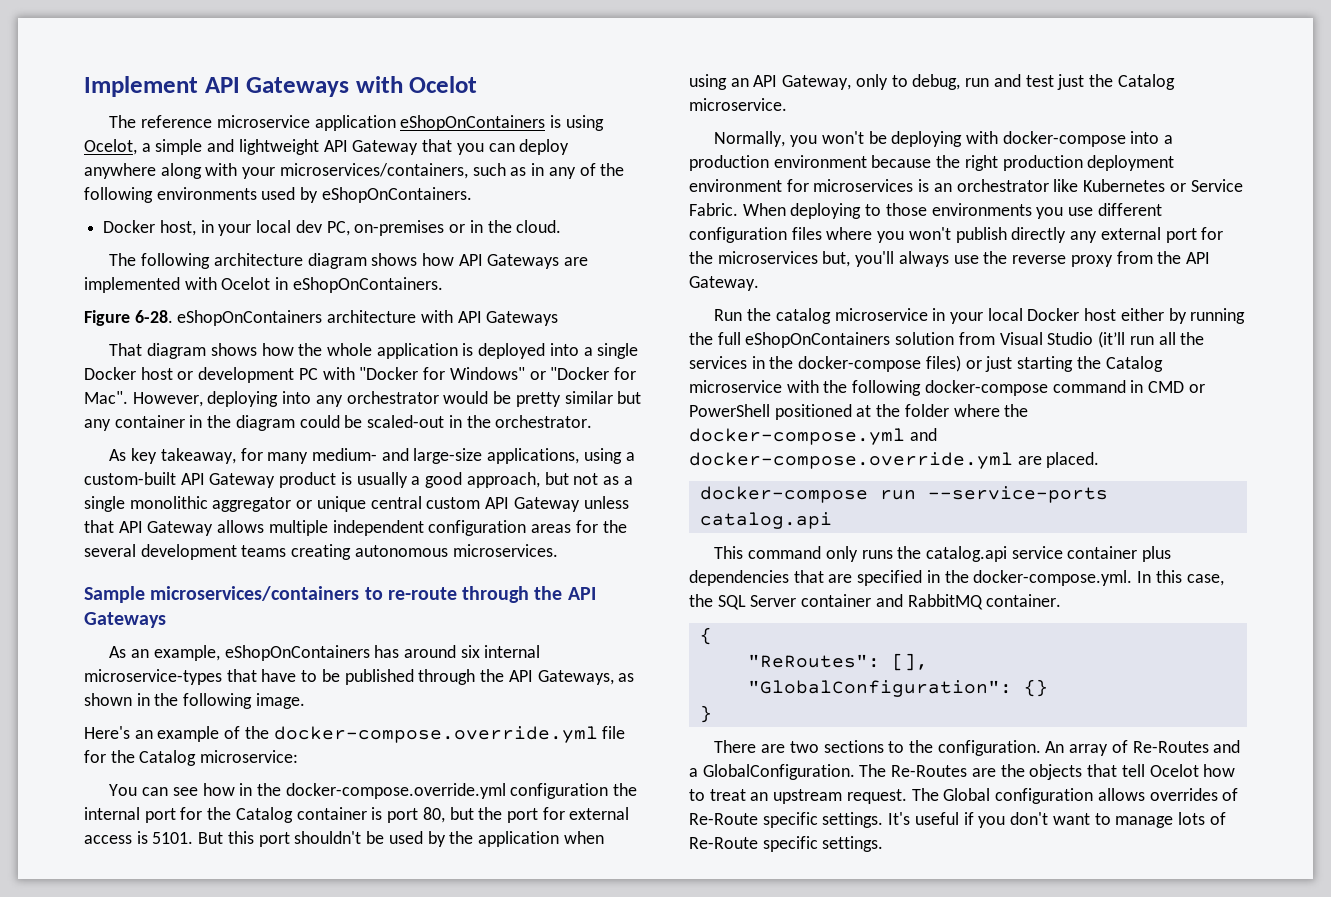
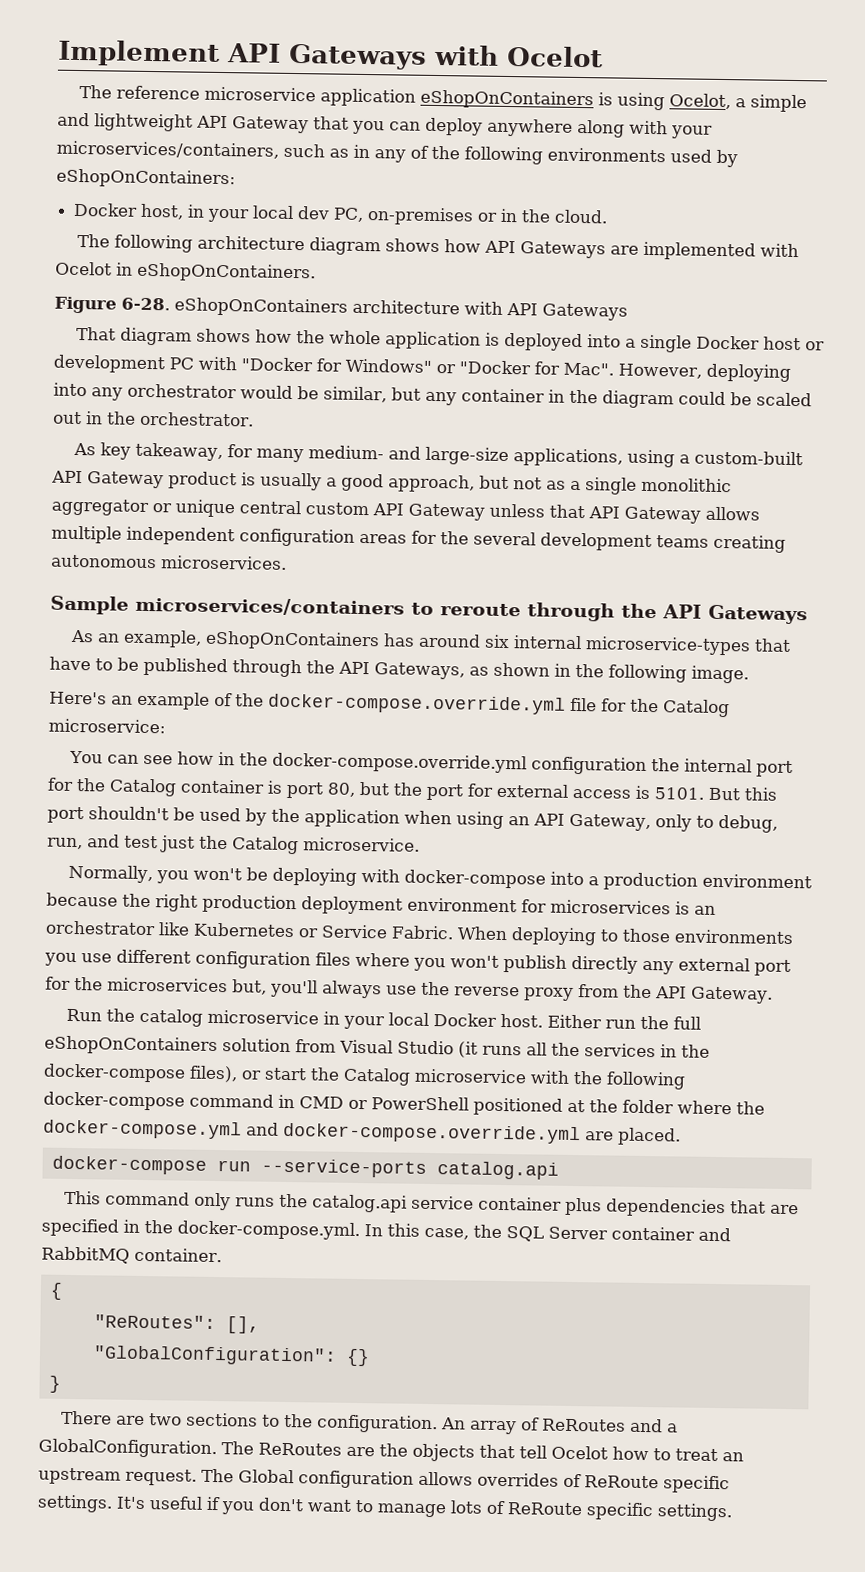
- The reference microservice application eShopOnContainers is using Ocelot, a simple and lightweight API Gateway that you can deploy anywhere along with your microservices/containers, such as in any of the following environments used by eShopOnContainers.
+ The reference microservice application eShopOnContainers is using Ocelot, a simple and lightweight API Gateway that you can deploy anywhere along with your microservices/containers, such as in any of the following environments used by eShopOnContainers:
- However, deploying into any orchestrator would be pretty similar but any container in the diagram could be scaled-out in the orchestrator.
+ However, deploying into any orchestrator would be similar, but any container in the diagram could be scaled out in the orchestrator.
- Sample microservices/containers to re-route through the API Gateways
+ Sample microservices/containers to reroute through the API Gateways
- But this port shouldn't be used by the application when using an API Gateway, only to debug, run and test just the Catalog microservice.
+ But this port shouldn't be used by the application when using an API Gateway, only to debug, run, and test just the Catalog microservice.
- Run the catalog microservice in your local Docker host either by running the full eShopOnContainers solution from Visual Studio (it’ll run all the services in the docker-compose files) or just starting the Catalog microservice with the following docker-compose command in CMD or PowerShell positioned at the folder where the docker-compose.yml and docker-compose.override.yml are placed.
+ Run the catalog microservice in your local Docker host. Either run the full eShopOnContainers solution from Visual Studio (it runs all the services in the docker-compose files), or start the Catalog microservice with the following docker-compose command in CMD or PowerShell positioned at the folder where the docker-compose.yml and docker-compose.override.yml are placed.
- An array of Re-Routes and a GlobalConfiguration.
+ An array of ReRoutes and a GlobalConfiguration.
- The Re-Routes are the objects that tell Ocelot how to treat an upstream request.
+ The ReRoutes are the objects that tell Ocelot how to treat an upstream request.
- The Global configuration allows overrides of Re-Route specific settings.
+ The Global configuration allows overrides of ReRoute specific settings.
- It's useful if you don't want to manage lots of Re-Route specific settings.
+ It's useful if you don't want to manage lots of ReRoute specific settings.

